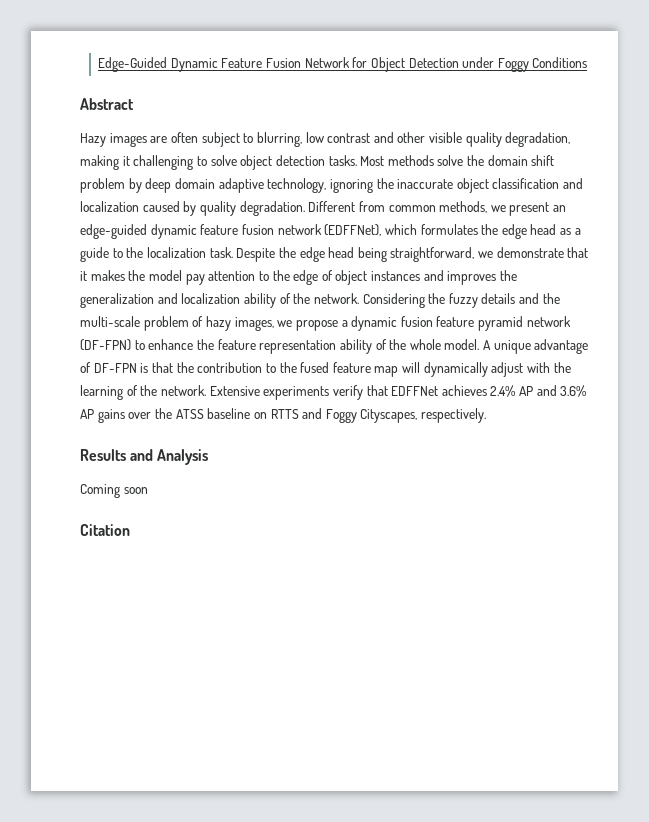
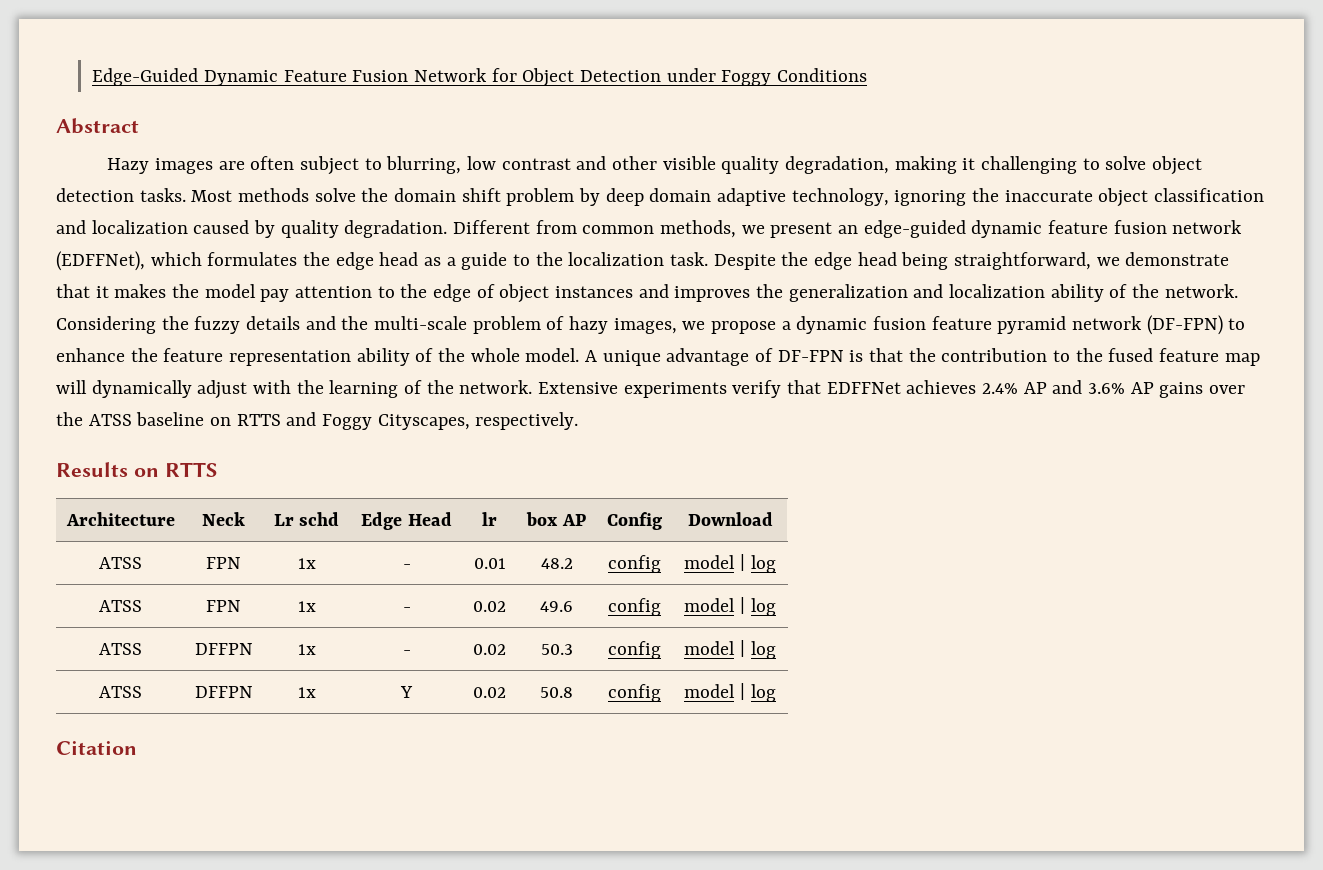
- Results and Analysis
- Coming soon
+ Results on RTTS
+ Architecture | Neck | Lr schd | Edge Head | lr | box AP | Config | Download
+ ATSS | FPN | 1x | - | 0.01 | 48.2 | config | model | log
+ ATSS | FPN | 1x | - | 0.02 | 49.6 | config | model | log
+ ATSS | DFFPN | 1x | - | 0.02 | 50.3 | config | model | log
+ ATSS | DFFPN | 1x | Y | 0.02 | 50.8 | config | model | log

